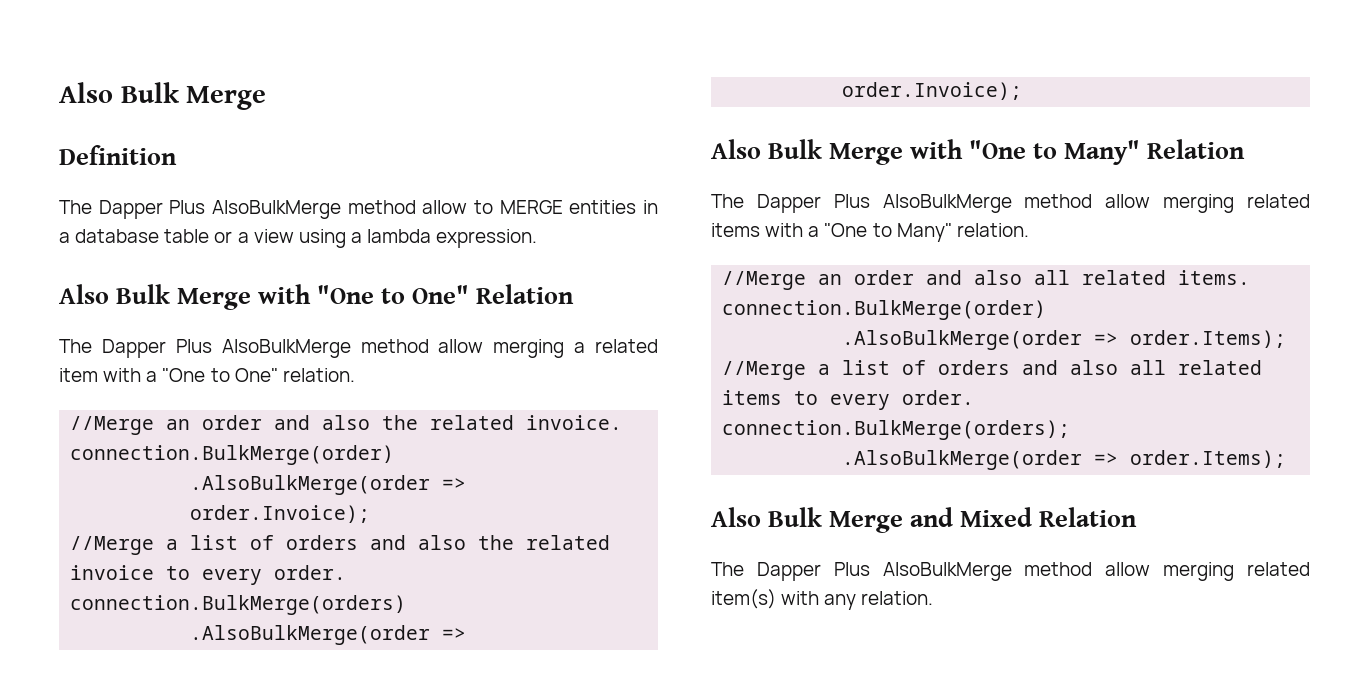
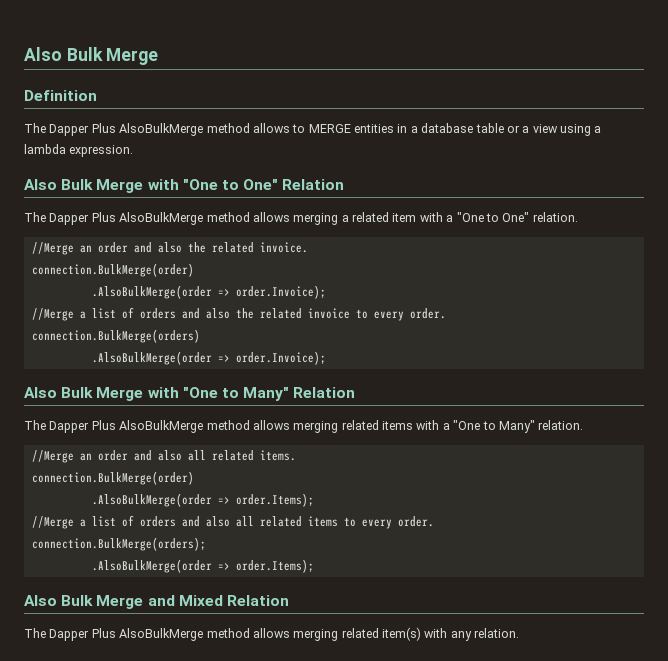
- The Dapper Plus AlsoBulkMerge method allow to MERGE entities in a database table or a view using a lambda expression.
+ The Dapper Plus AlsoBulkMerge method allows to MERGE entities in a database table or a view using a lambda expression.
- The Dapper Plus AlsoBulkMerge method allow merging a related item with a "One to One" relation.
+ The Dapper Plus AlsoBulkMerge method allows merging a related item with a "One to One" relation.
- The Dapper Plus AlsoBulkMerge method allow merging related items with a "One to Many" relation.
+ The Dapper Plus AlsoBulkMerge method allows merging related items with a "One to Many" relation.
- The Dapper Plus AlsoBulkMerge method allow merging related item(s) with any relation.
+ The Dapper Plus AlsoBulkMerge method allows merging related item(s) with any relation.

